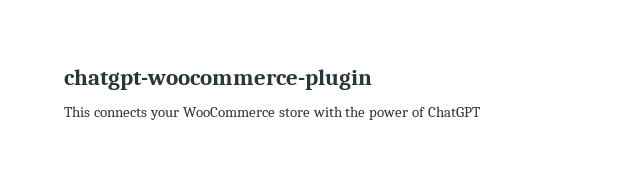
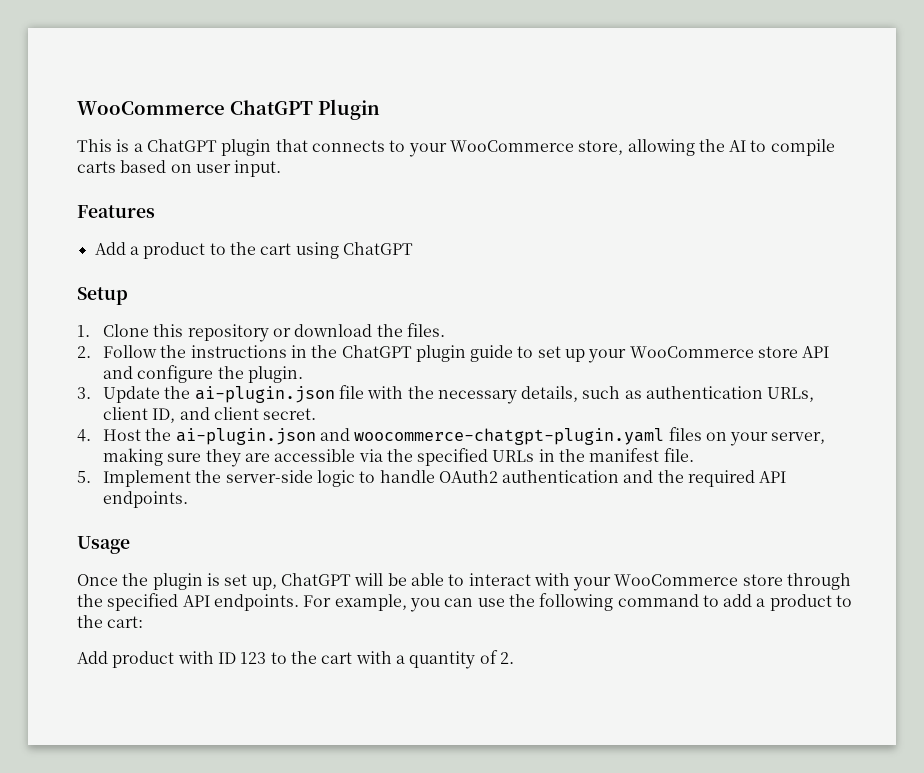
- chatgpt-woocommerce-plugin
- This connects your WooCommerce store with the power of ChatGPT
+ WooCommerce ChatGPT Plugin
+ This is a ChatGPT plugin that connects to your WooCommerce store, allowing the AI to compile carts based on user input.
+ Features
+ Add a product to the cart using ChatGPT
+ Setup
+ 1. Clone this repository or download the files.
+ 2. Follow the instructions in the ChatGPT plugin guide to set up your WooCommerce store API and configure the plugin.
+ 3. Update the ai-plugin.json file with the necessary details, such as authentication URLs, client ID, and client secret.
+ 4. Host the ai-plugin.json and woocommerce-chatgpt-plugin.yaml files on your server, making sure they are accessible via the specified URLs in the manifest file.
+ 5. Implement the server-side logic to handle OAuth2 authentication and the required API endpoints.
+ Usage
+ Once the plugin is set up, ChatGPT will be able to interact with your WooCommerce store through the specified API endpoints. For example, you can use the following command to add a product to the cart:
+ Add product with ID 123 to the cart with a quantity of 2.

